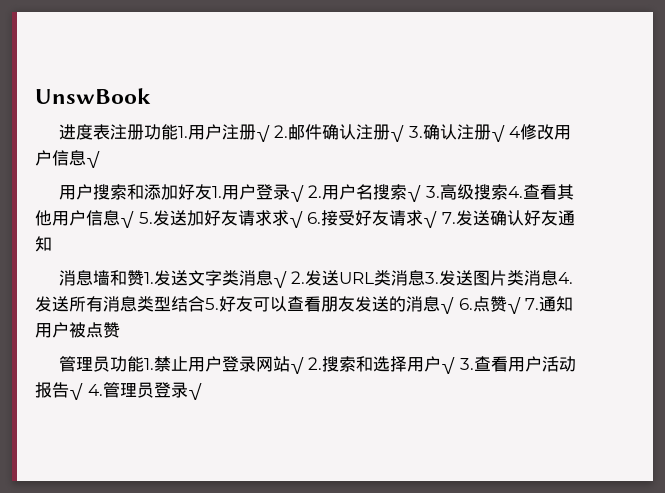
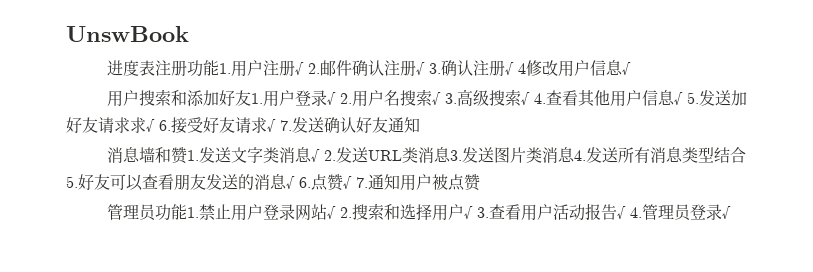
- 用户搜索和添加好友1.用户登录√ 2.用户名搜索√ 3.高级搜索4.查看其他用户信息√ 5.发送加好友请求求√ 6.接受好友请求√ 7.发送确认好友通知
+ 用户搜索和添加好友1.用户登录√ 2.用户名搜索√ 3.高级搜索√ 4.查看其他用户信息√ 5.发送加好友请求求√ 6.接受好友请求√ 7.发送确认好友通知

